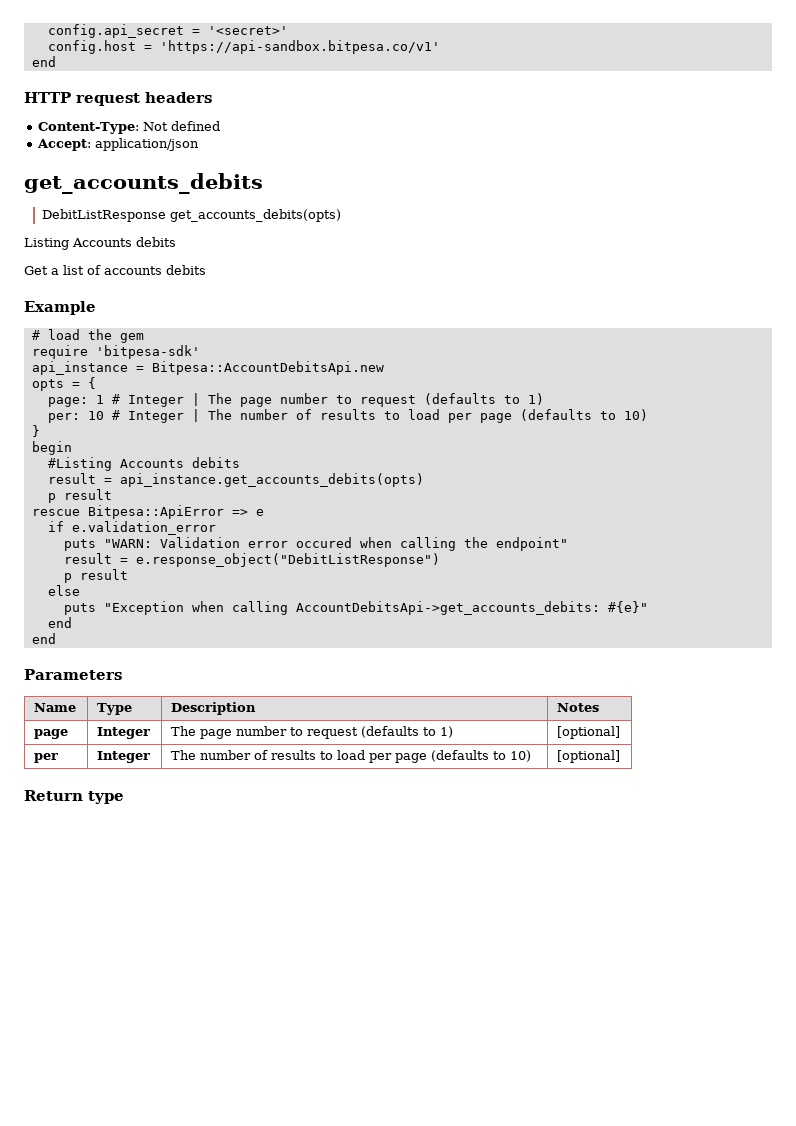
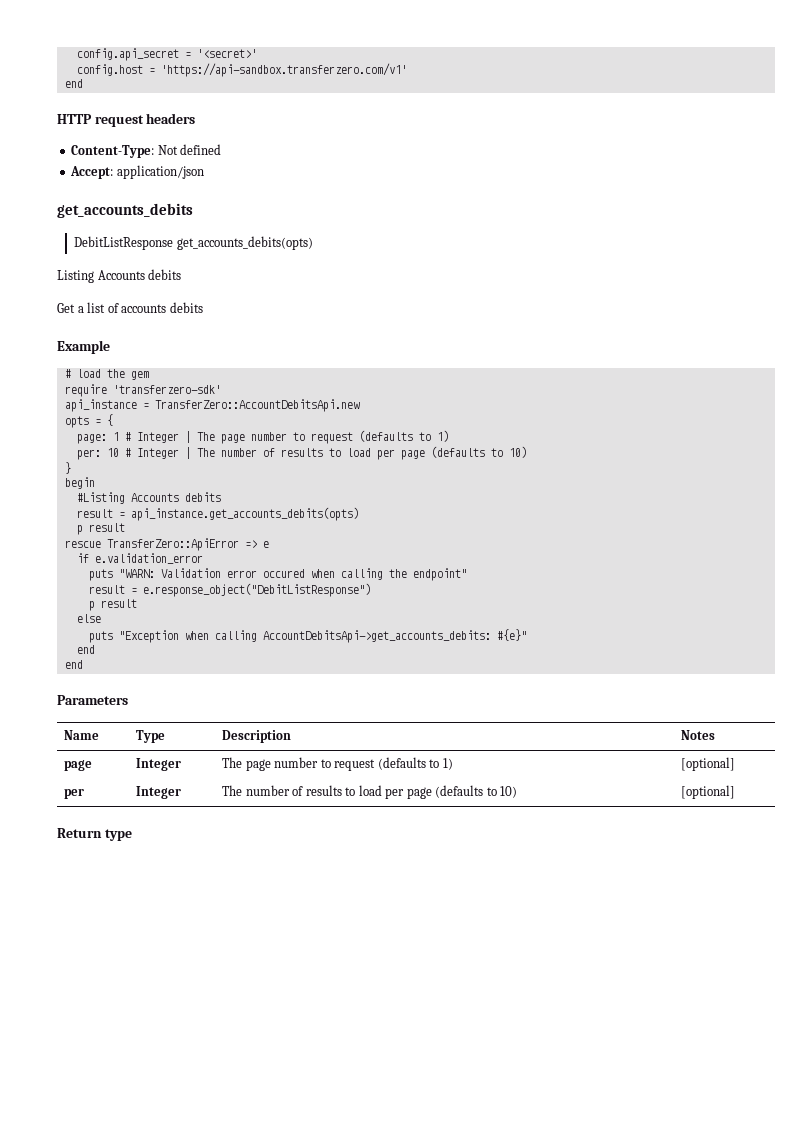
- config.host = 'https://api-sandbox.bitpesa.co/v1'
+ config.host = 'https://api-sandbox.transferzero.com/v1'
- require 'bitpesa-sdk'
+ require 'transferzero-sdk'
- api_instance = Bitpesa::AccountDebitsApi.new
+ api_instance = TransferZero::AccountDebitsApi.new
- rescue Bitpesa::ApiError => e
+ rescue TransferZero::ApiError => e

